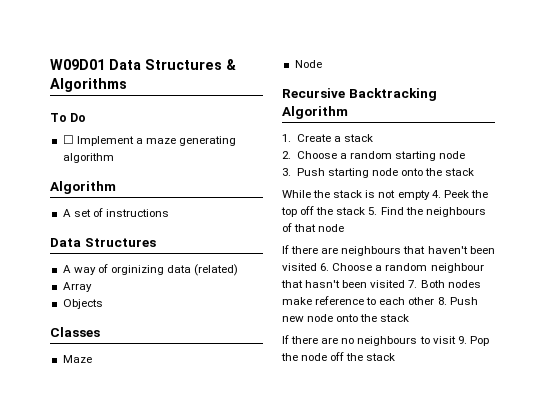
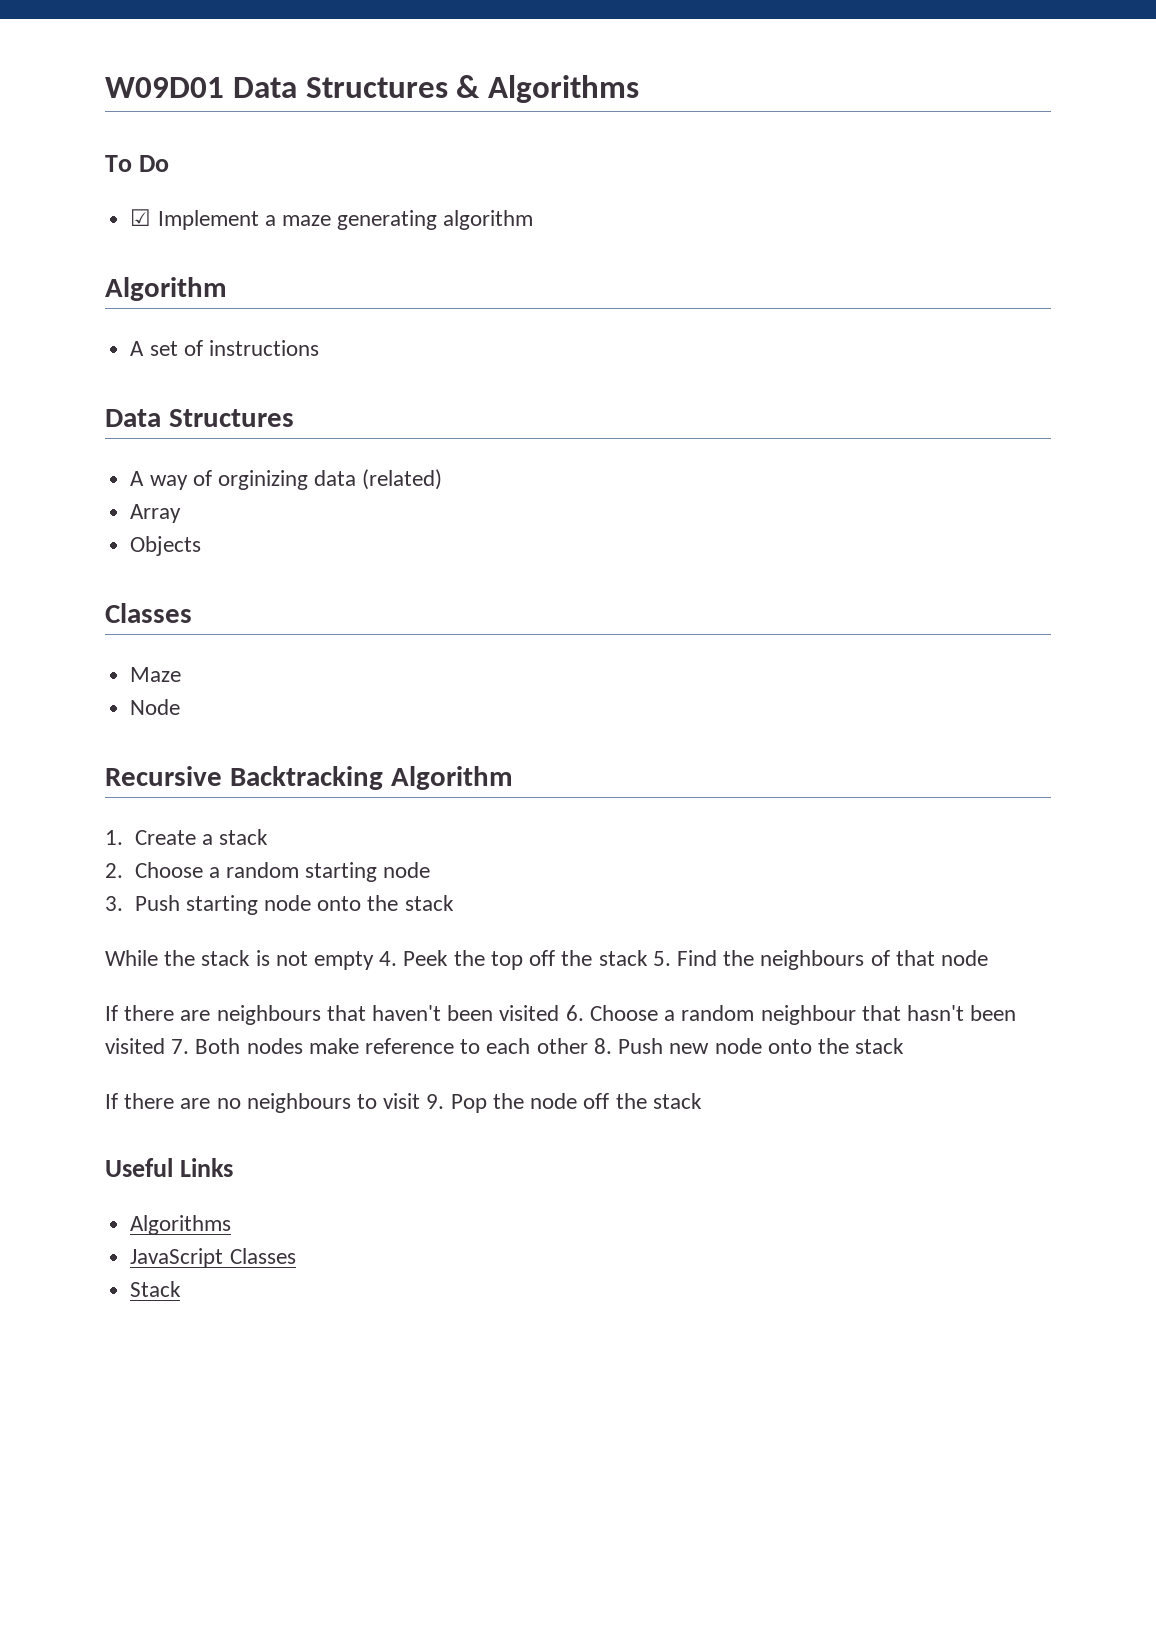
- ☐ Implement a maze generating algorithm
+ ☑ Implement a maze generating algorithm
+ Useful Links
+ Algorithms
+ JavaScript Classes
+ Stack

